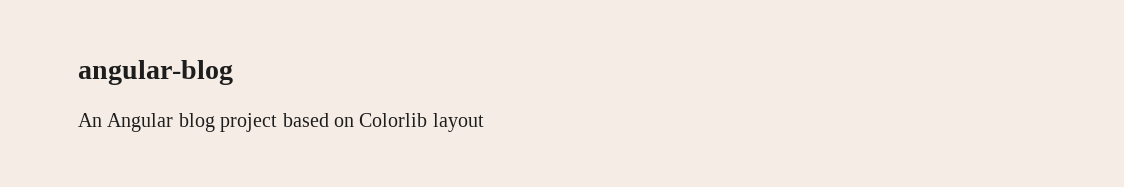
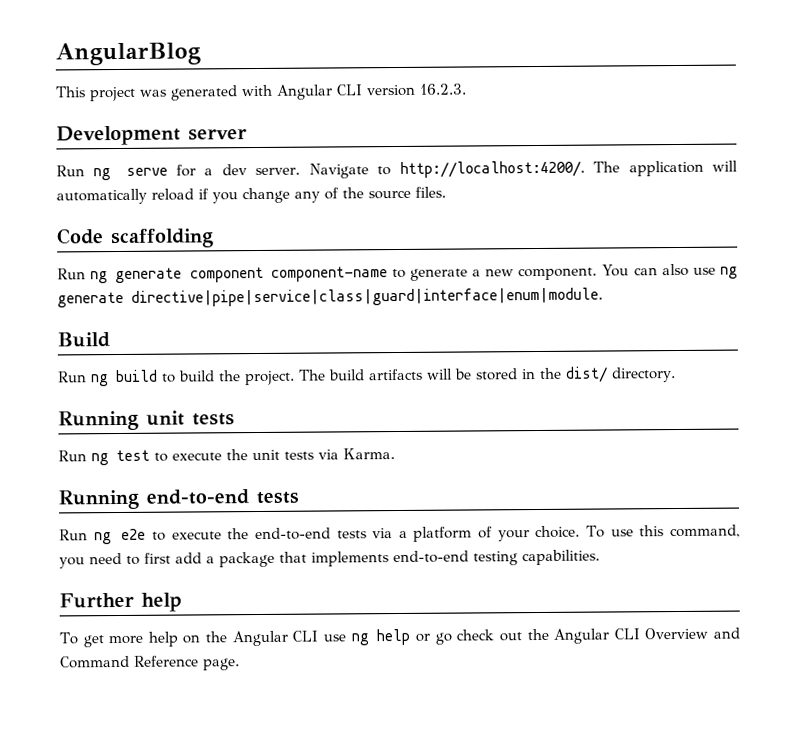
- angular-blog
- An Angular blog project based on Colorlib layout
+ AngularBlog
+ This project was generated with Angular CLI version 16.2.3.
+ Development server
+ Run ng serve for a dev server. Navigate to http://localhost:4200/. The application will automatically reload if you change any of the source files.
+ Code scaffolding
+ Run ng generate component component-name to generate a new component. You can also use ng generate directive|pipe|service|class|guard|interface|enum|module.
+ Build
+ Run ng build to build the project. The build artifacts will be stored in the dist/ directory.
+ Running unit tests
+ Run ng test to execute the unit tests via Karma.
+ Running end-to-end tests
+ Run ng e2e to execute the end-to-end tests via a platform of your choice. To use this command, you need to first add a package that implements end-to-end testing capabilities.
+ Further help
+ To get more help on the Angular CLI use ng help or go check out the Angular CLI Overview and Command Reference page.

